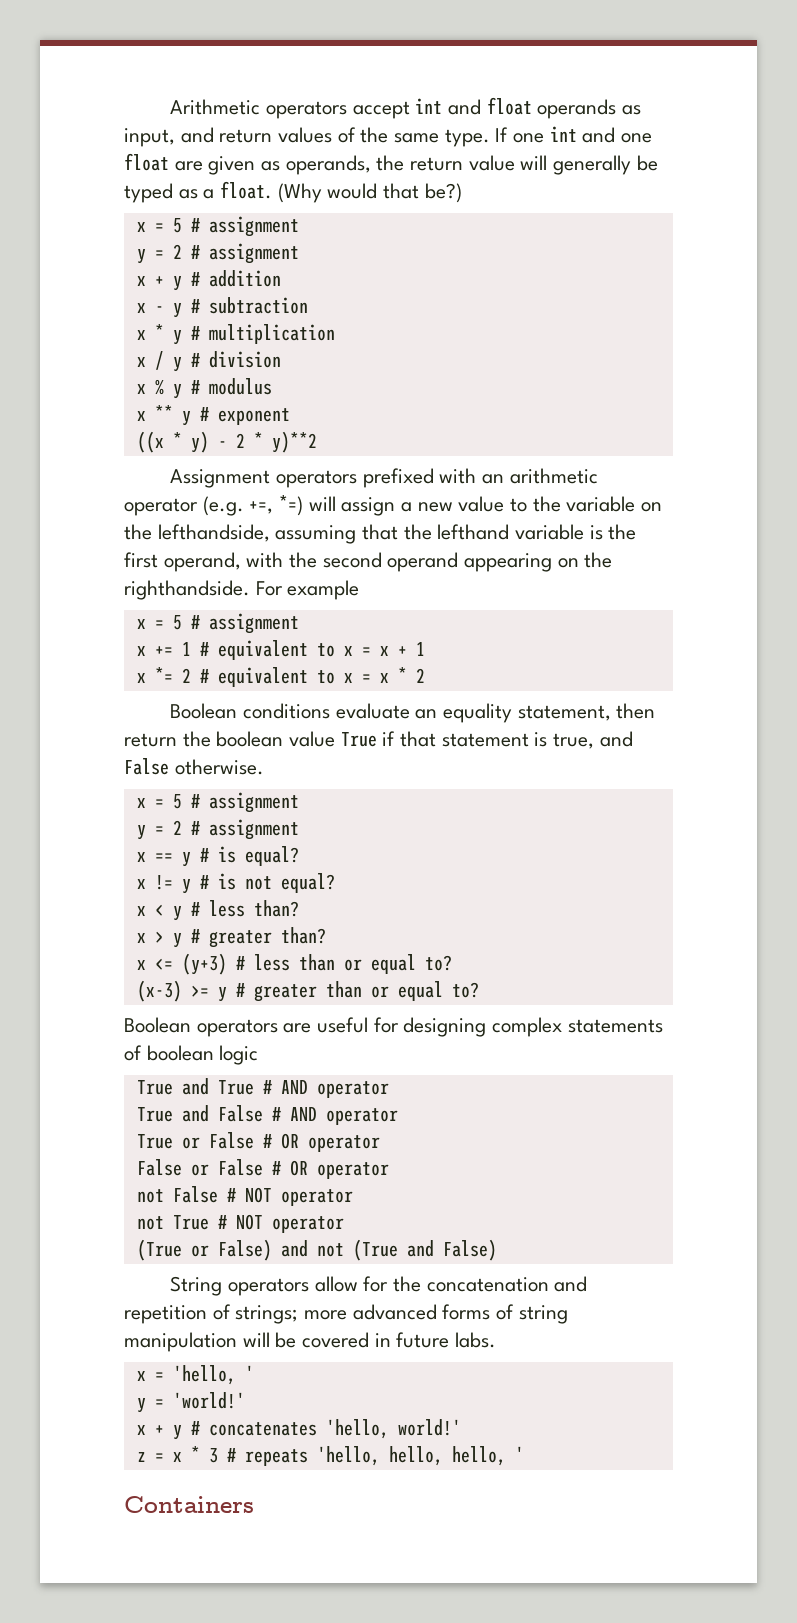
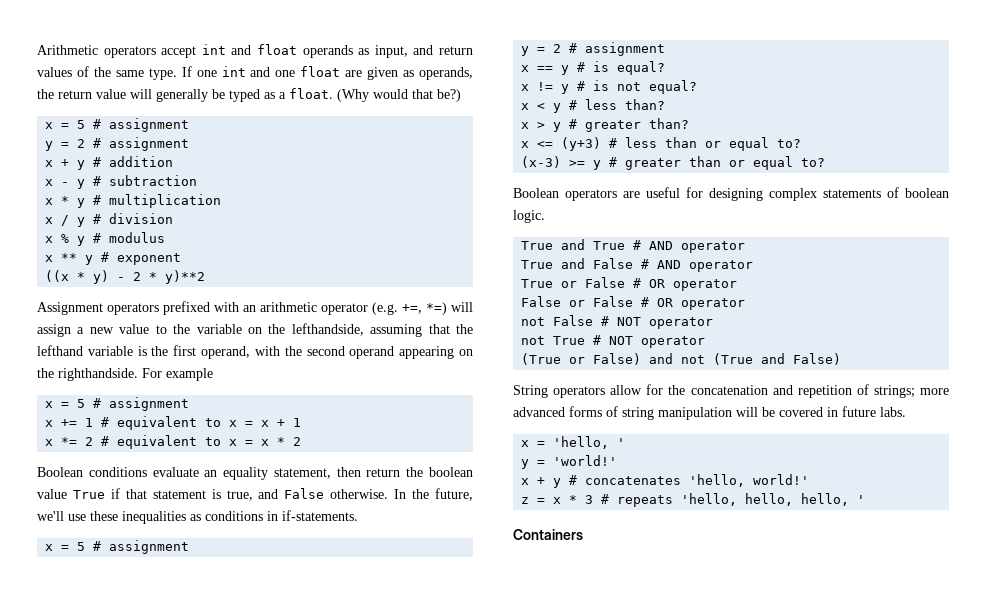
+ In the future, we'll use these inequalities as conditions in if-statements.
- Boolean operators are useful for designing complex statements of boolean logic
+ Boolean operators are useful for designing complex statements of boolean logic.

